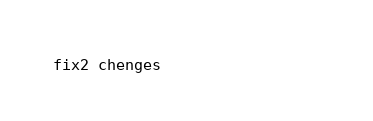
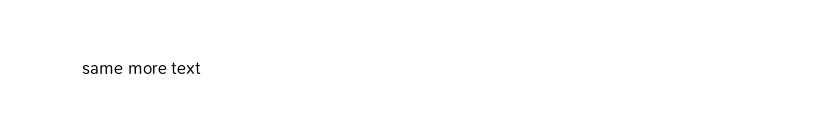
- fix2 chenges
+ same more text

